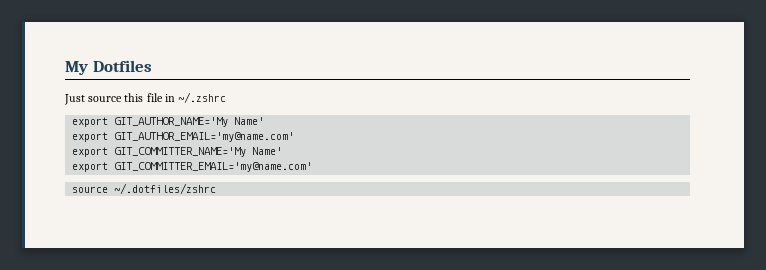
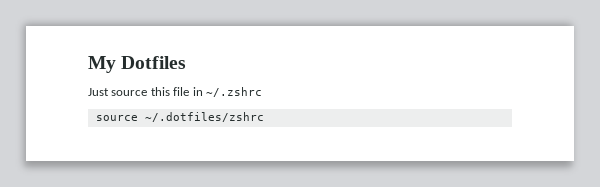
- export GIT_AUTHOR_NAME='My Name'
- export GIT_AUTHOR_EMAIL='my@name.com'
- export GIT_COMMITTER_NAME='My Name'
- export GIT_COMMITTER_EMAIL='my@name.com'

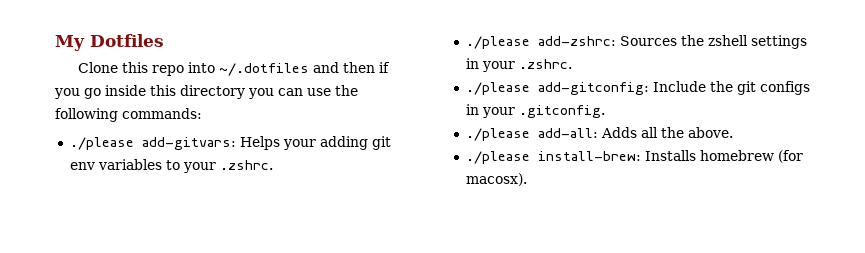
- Just source this file in ~/.zshrc
- source ~/.dotfiles/zshrc
+ Clone this repo into ~/.dotfiles and then if you go inside this directory you can use the following commands:
+ ./please add-gitvars: Helps your adding git env variables to your .zshrc.
+ ./please add-zshrc: Sources the zshell settings in your .zshrc.
+ ./please add-gitconfig: Include the git configs in your .gitconfig.
+ ./please add-all: Adds all the above.
+ ./please install-brew: Installs homebrew (for macosx).

